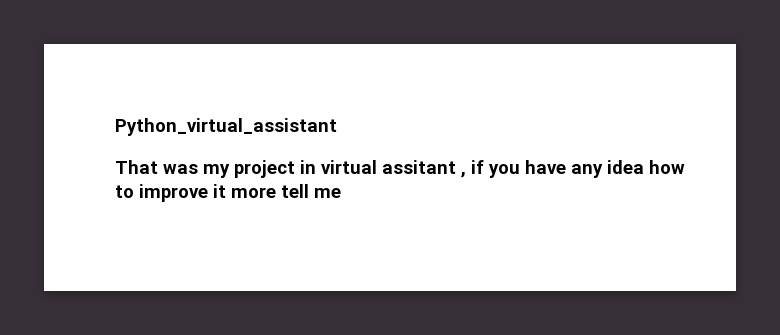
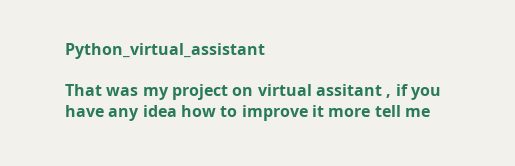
- That was my project in virtual assitant , if you have any idea how to improve it more tell me
+ That was my project on virtual assitant , if you have any idea how to improve it more tell me

